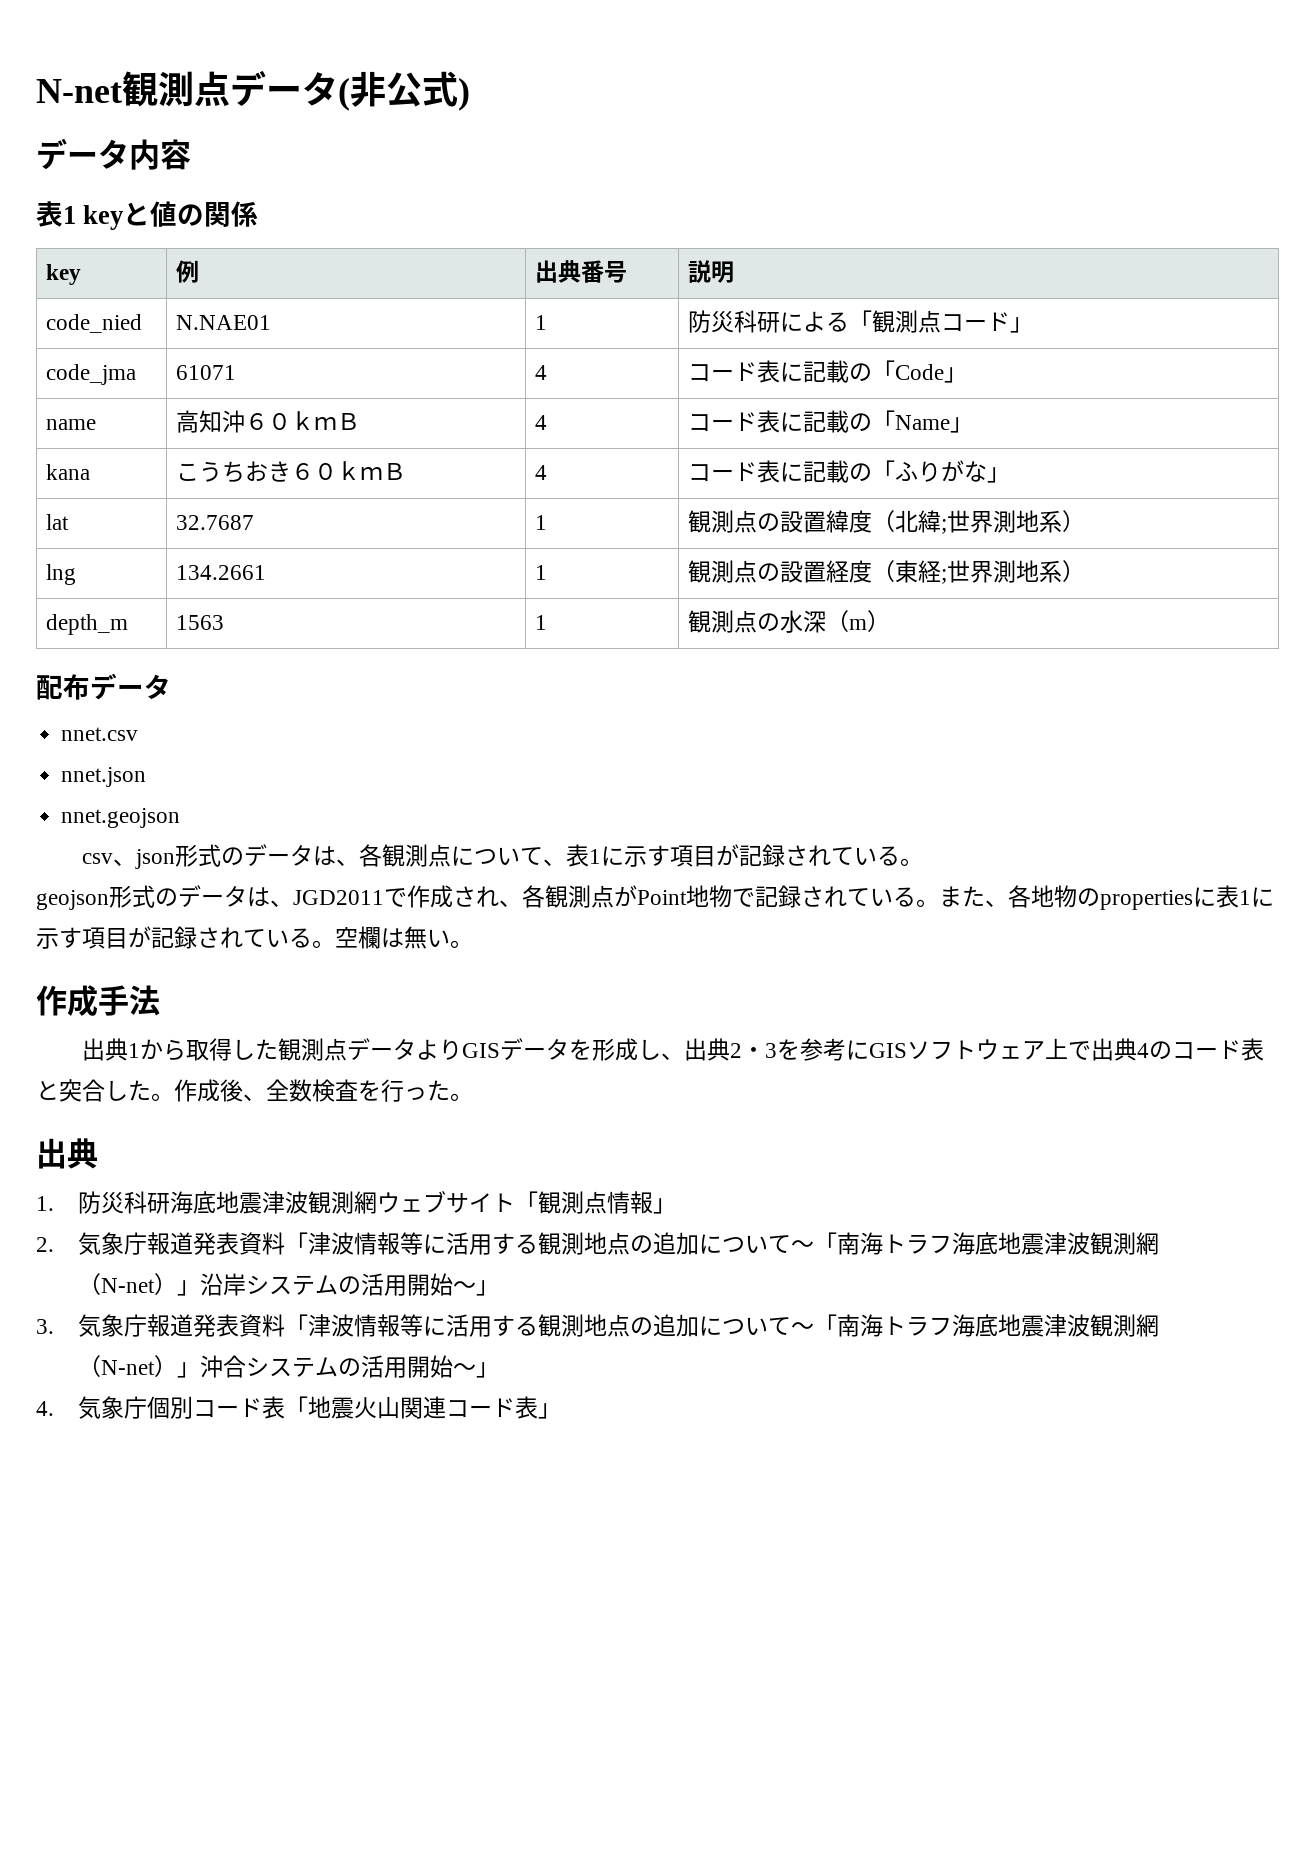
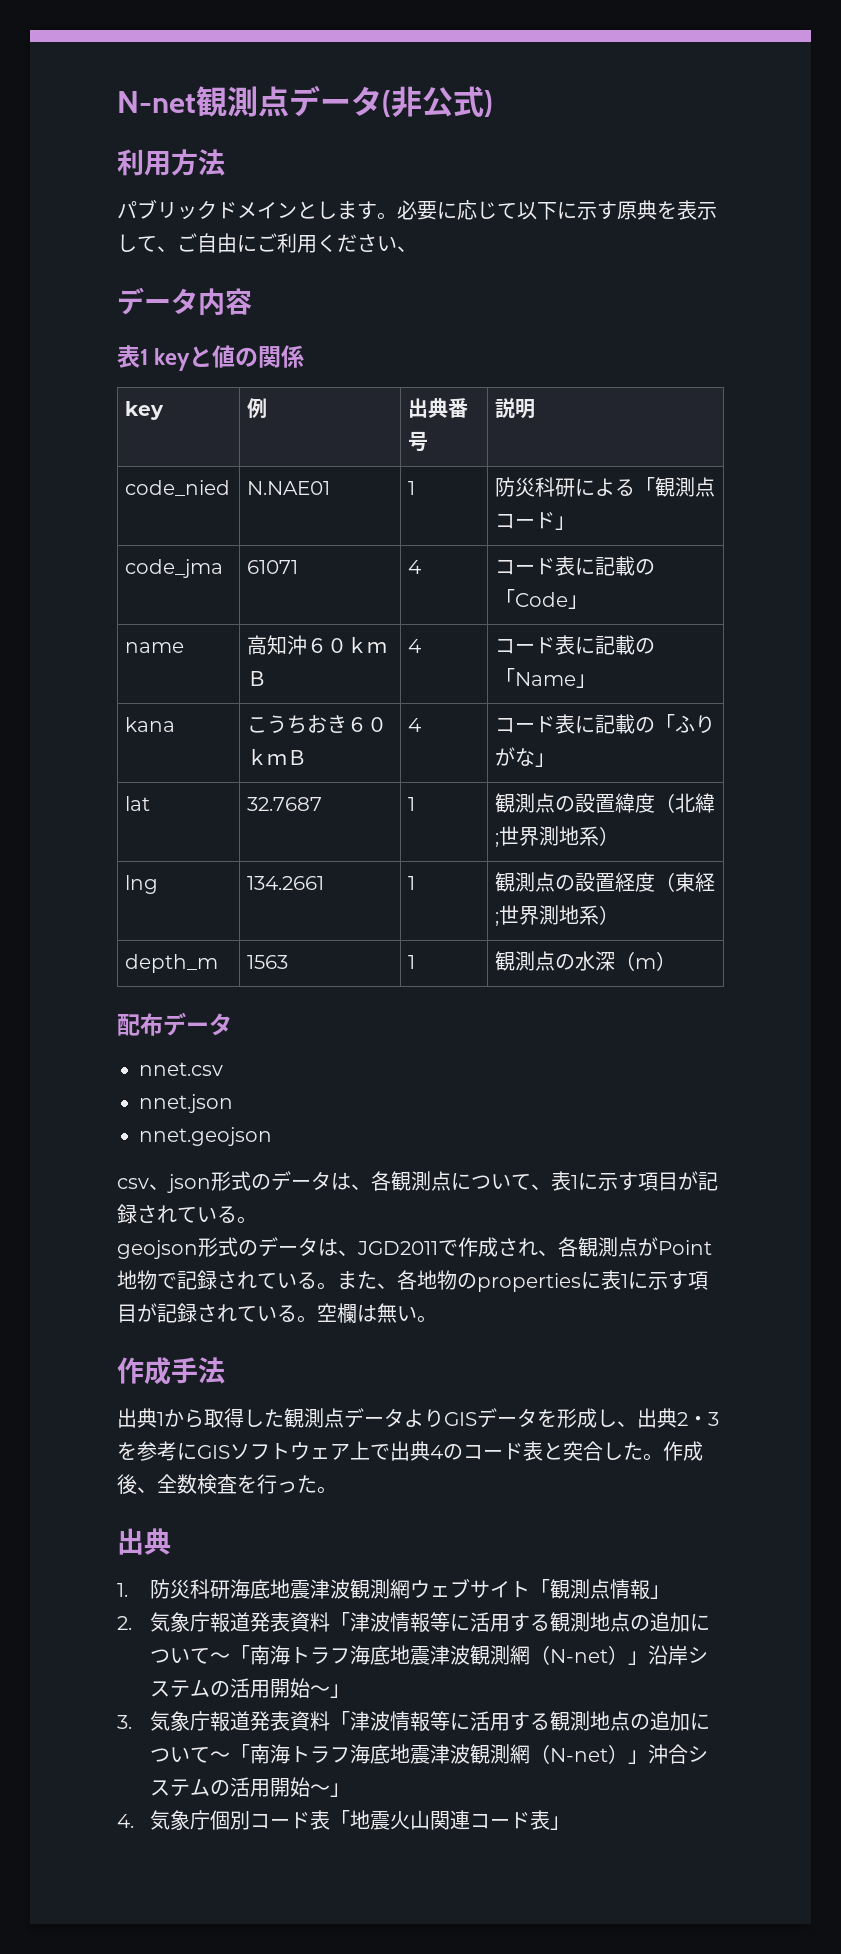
+ 利用方法
+ パブリックドメインとします。必要に応じて以下に示す原典を表示して、ご自由にご利用ください、

